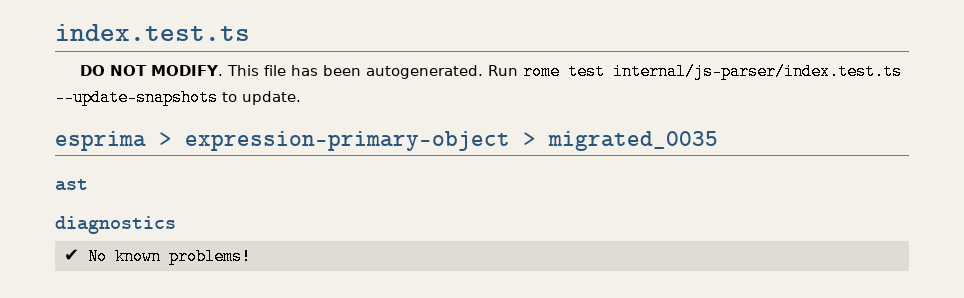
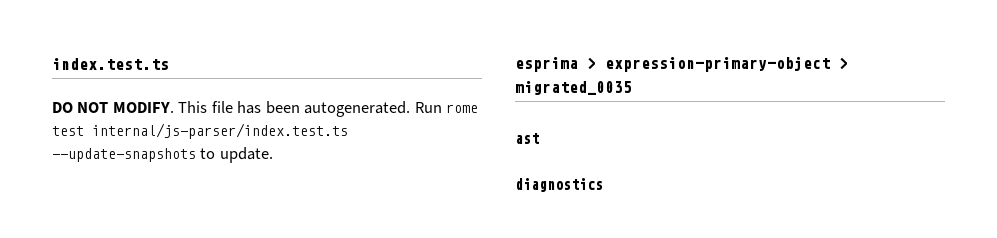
- ✔ No known problems!

